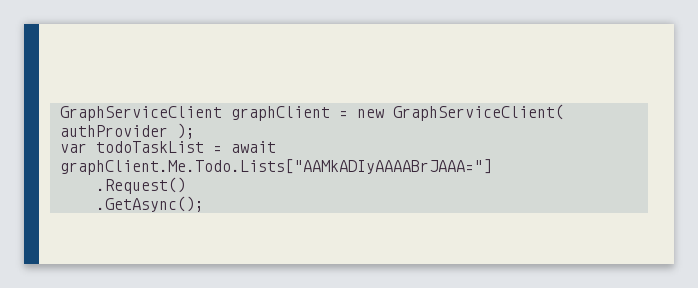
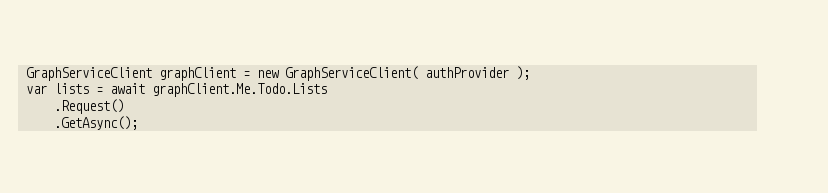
- var todoTaskList = await graphClient.Me.Todo.Lists["AAMkADIyAAAABrJAAA="]
+ var lists = await graphClient.Me.Todo.Lists

